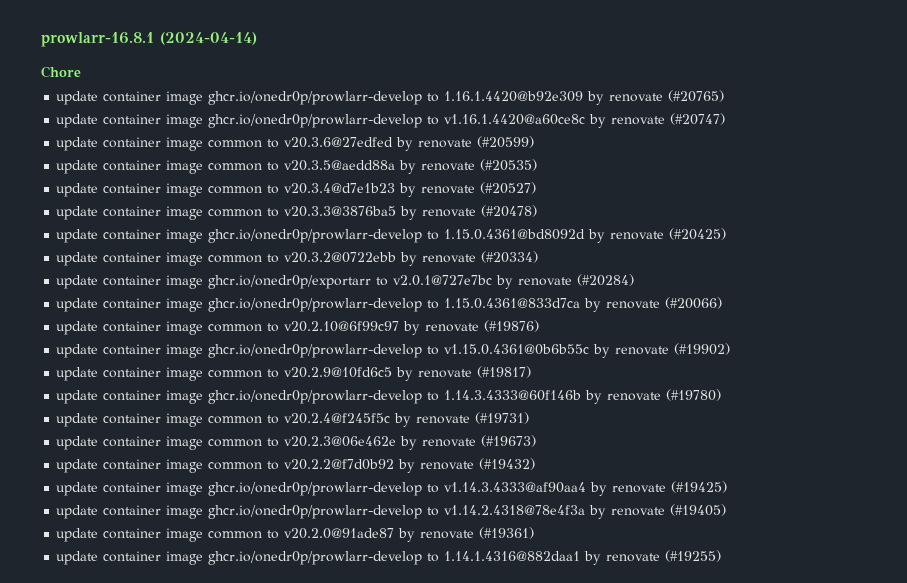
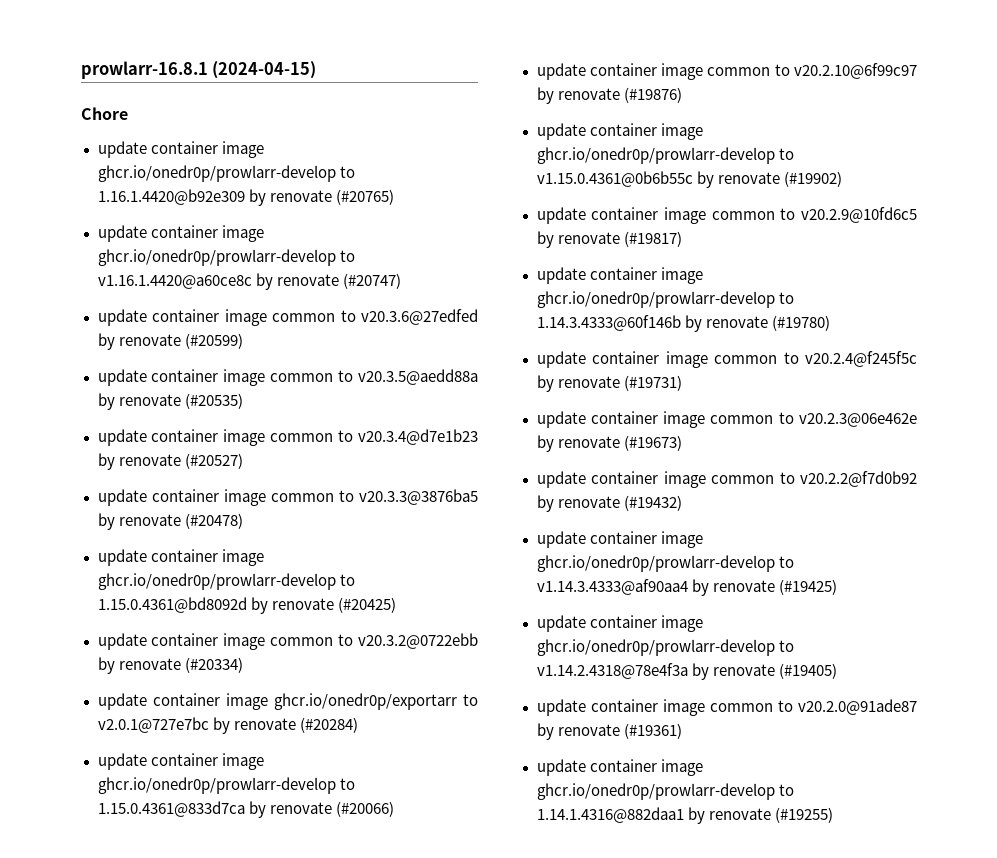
- prowlarr-16.8.1 (2024-04-14)
+ prowlarr-16.8.1 (2024-04-15)

